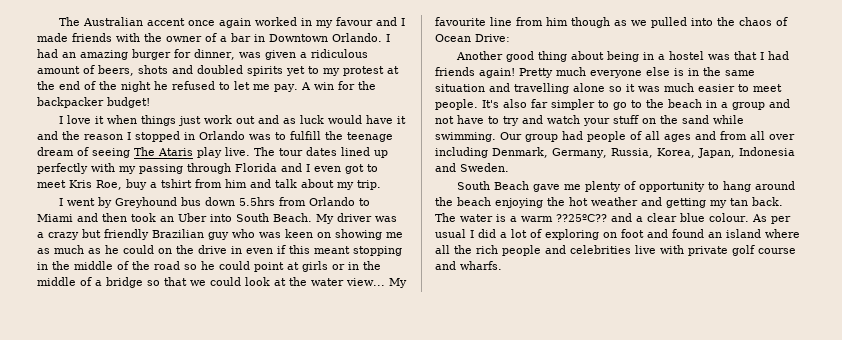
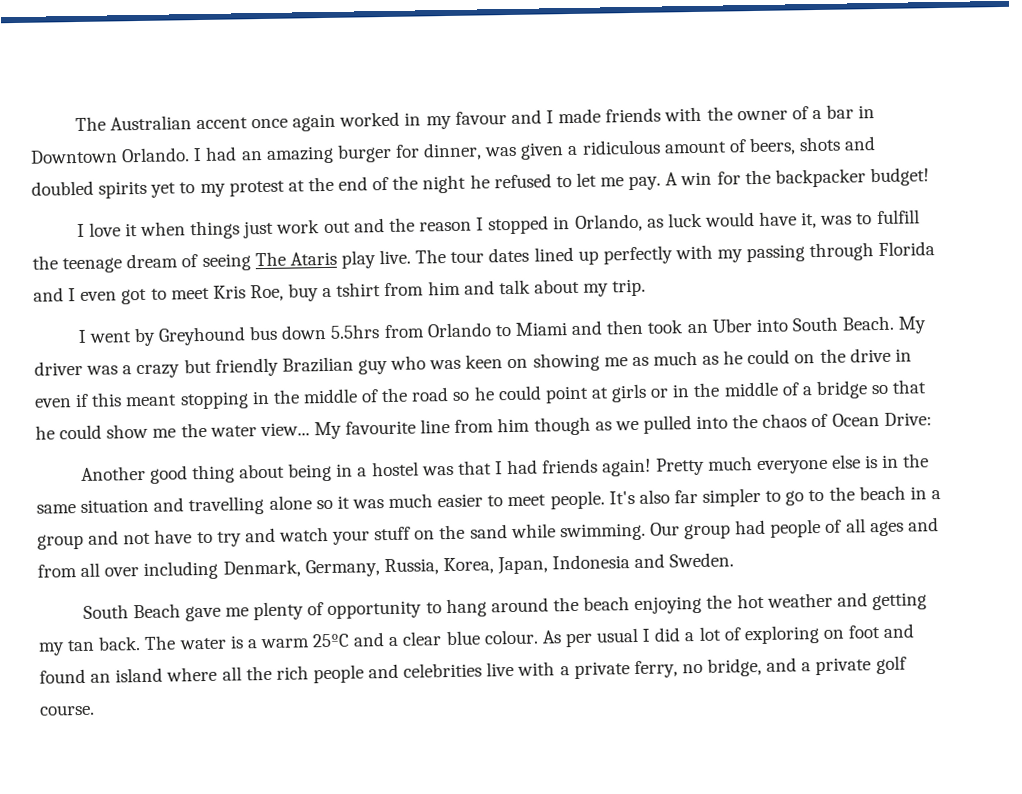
- I love it when things just work out and as luck would have it and the reason I stopped in Orlando was to fulfill the teenage dream of seeing The Ataris play live.
+ I love it when things just work out and the reason I stopped in Orlando, as luck would have it, was to fulfill the teenage dream of seeing The Ataris play live.
- My driver was a crazy but friendly Brazilian guy who was keen on showing me as much as he could on the drive in even if this meant stopping in the middle of the road so he could point at girls or in the middle of a bridge so that we could look at the water view...
+ My driver was a crazy but friendly Brazilian guy who was keen on showing me as much as he could on the drive in even if this meant stopping in the middle of the road so he could point at girls or in the middle of a bridge so that he could show me the water view...
- The water is a warm ??25ºC?? and a clear blue colour.
+ The water is a warm 25ºC and a clear blue colour.
- As per usual I did a lot of exploring on foot and found an island where all the rich people and celebrities live with private golf course and wharfs.
+ As per usual I did a lot of exploring on foot and found an island where all the rich people and celebrities live with a private ferry, no bridge, and a private golf course.

